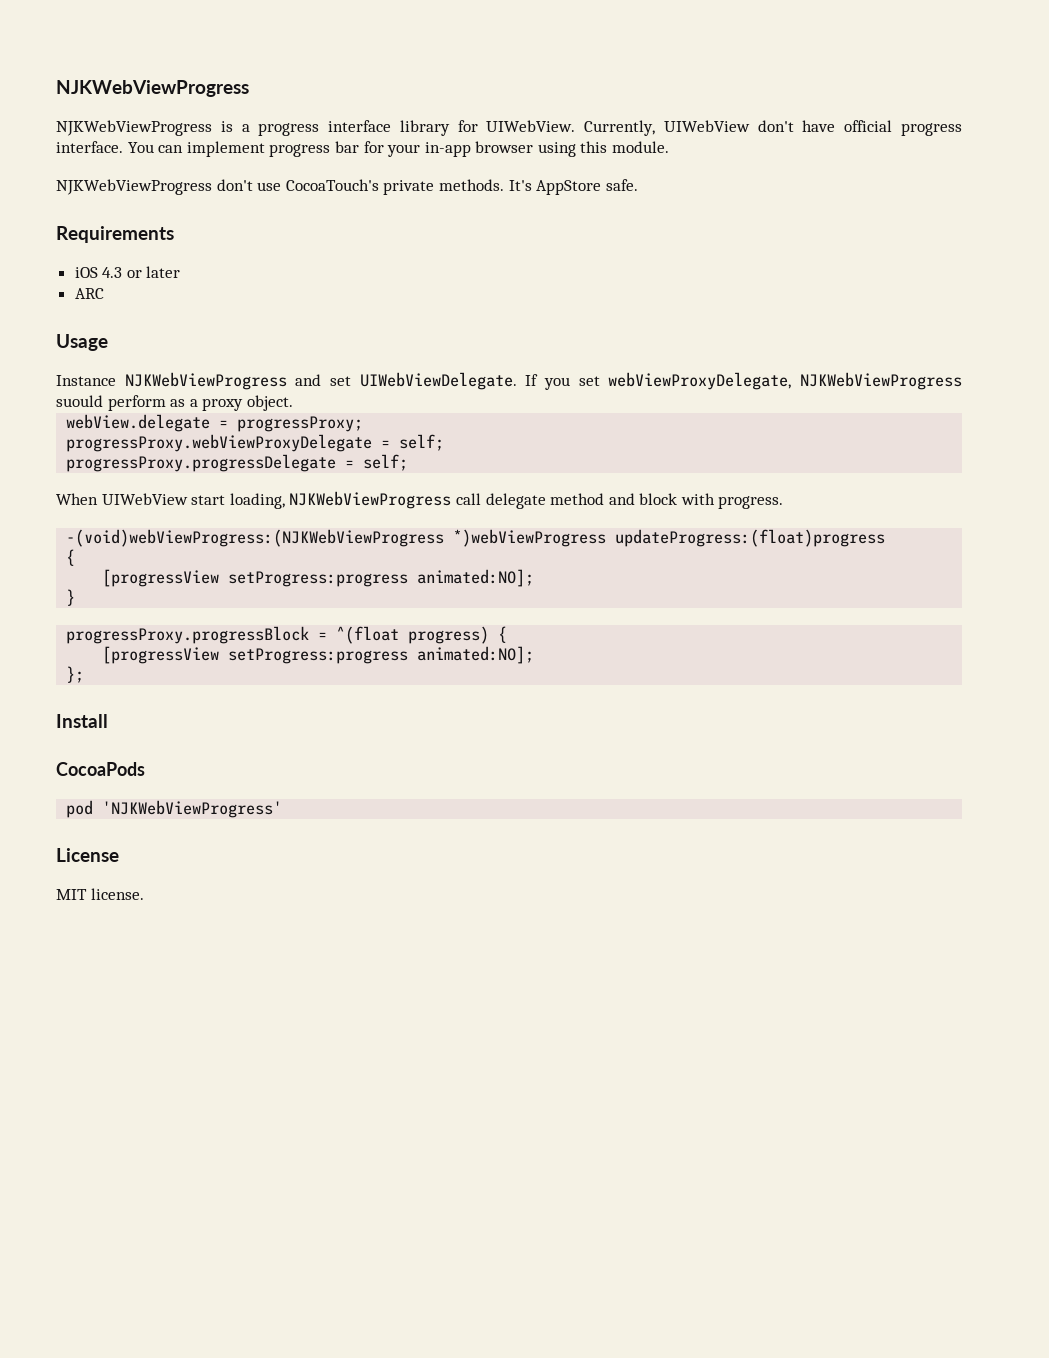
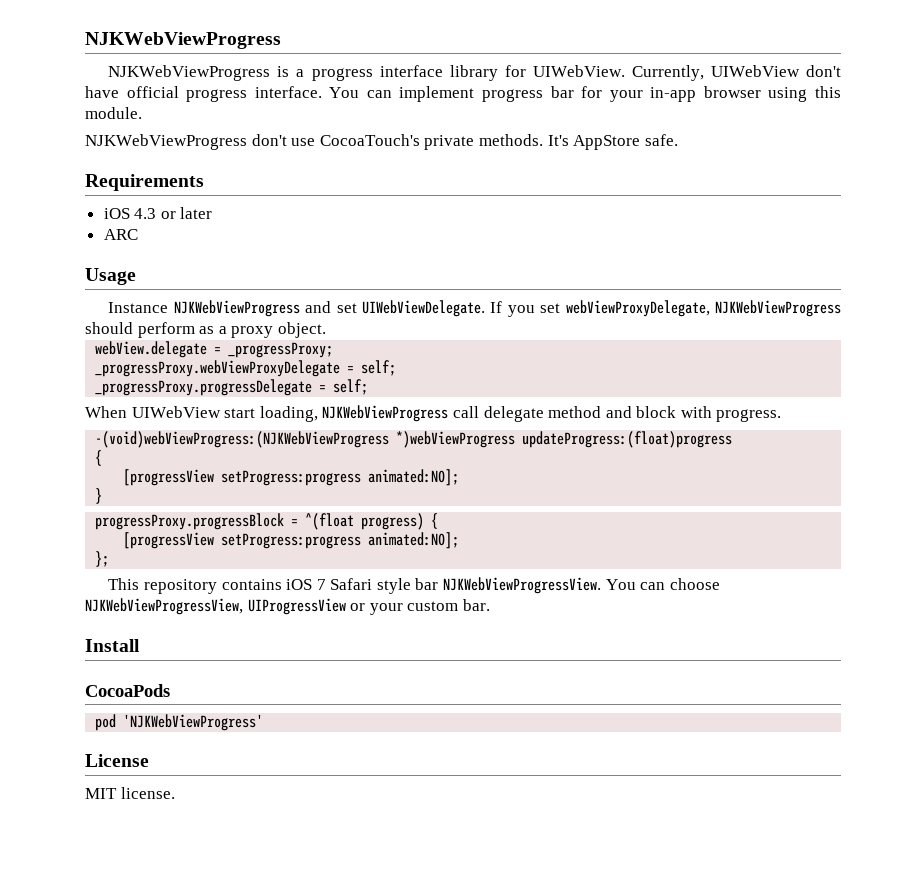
- If you set webViewProxyDelegate, NJKWebViewProgress suould perform as a proxy object.
+ If you set webViewProxyDelegate, NJKWebViewProgress should perform as a proxy object.
- webView.delegate = progressProxy;
- progressProxy.webViewProxyDelegate = self;
- progressProxy.progressDelegate = self;
+ webView.delegate = _progressProxy;
+ _progressProxy.webViewProxyDelegate = self;
+ _progressProxy.progressDelegate = self;
+ This repository contains iOS 7 Safari style bar NJKWebViewProgressView. You can choose NJKWebViewProgressView, UIProgressView or your custom bar.

